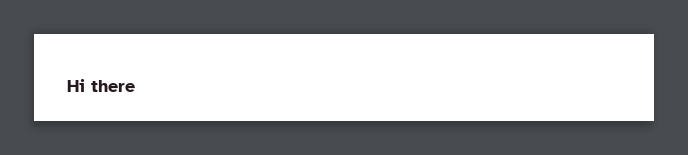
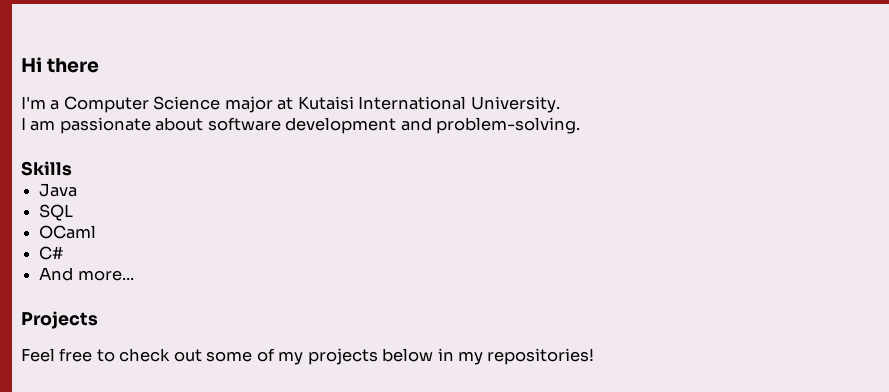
+ I'm a Computer Science major at Kutaisi International University.
+ I am passionate about software development and problem-solving.
+ Skills
+ Java
+ SQL
+ OCaml
+ C#
+ And more...
+ Projects
+ Feel free to check out some of my projects below in my repositories!

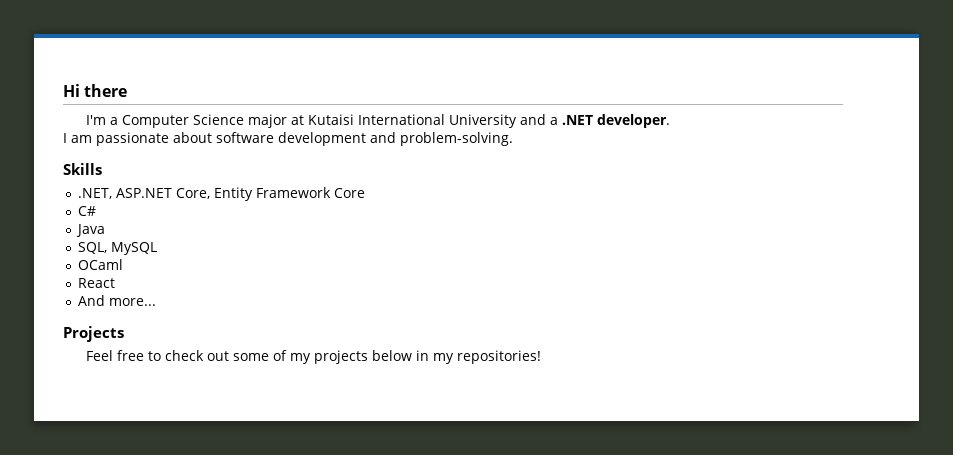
- I'm a Computer Science major at Kutaisi International University.
+ I'm a Computer Science major at Kutaisi International University and a .NET developer.
+ .NET, ASP.NET Core, Entity Framework Core
+ C#
- SQL
+ SQL, MySQL
- C#
+ React

